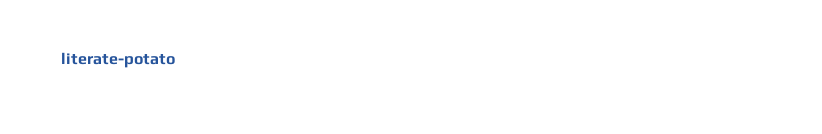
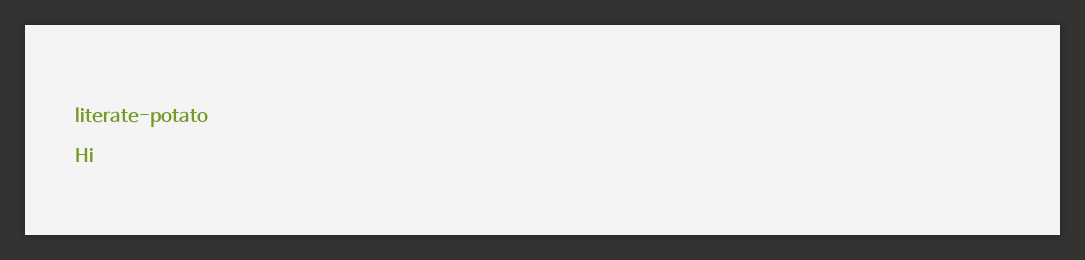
+ Hi

